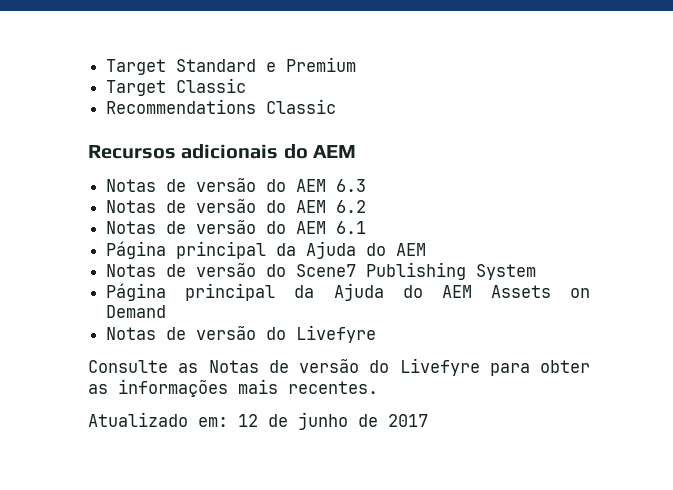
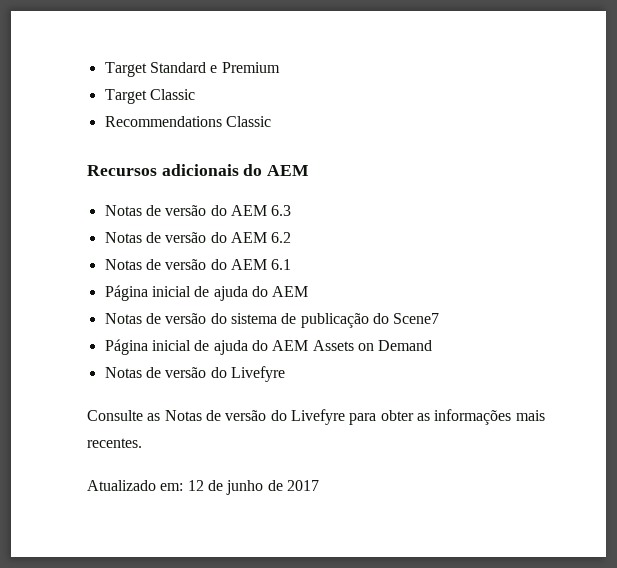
  Notas de versão do AEM 6.1
- Página principal da Ajuda do AEM
- Notas de versão do Scene7 Publishing System
- Página principal da Ajuda do AEM Assets on Demand
+ Página inicial de ajuda do AEM
+ Notas de versão do sistema de publicação do Scene7
+ Página inicial de ajuda do AEM Assets on Demand

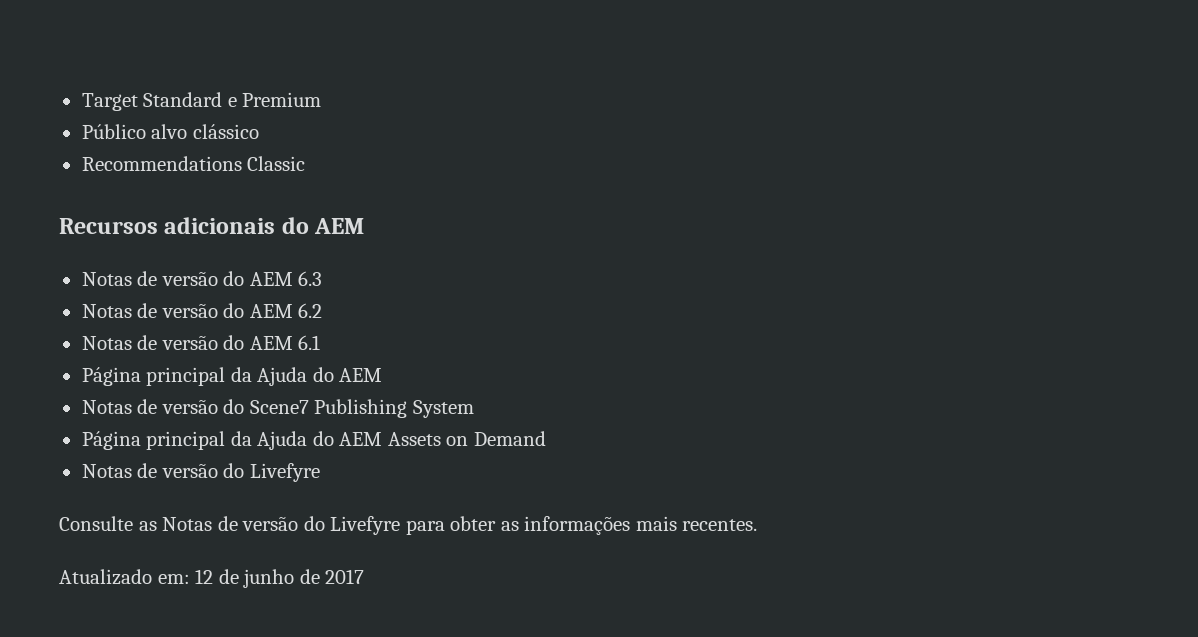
- Target Classic
+ Público alvo clássico
  Notas de versão do AEM 6.1
- Página inicial de ajuda do AEM
- Notas de versão do sistema de publicação do Scene7
- Página inicial de ajuda do AEM Assets on Demand
+ Página principal da Ajuda do AEM
+ Notas de versão do Scene7 Publishing System
+ Página principal da Ajuda do AEM Assets on Demand

